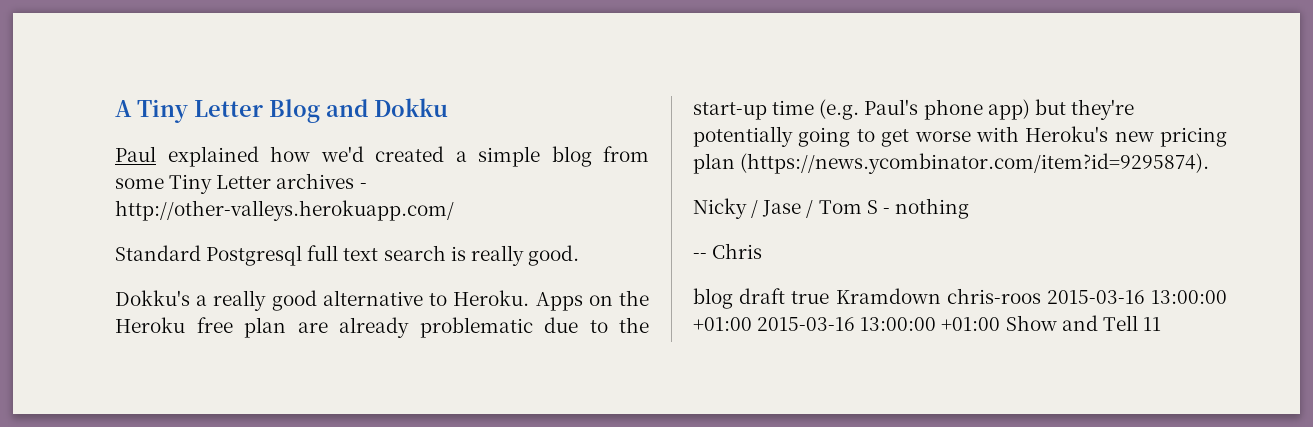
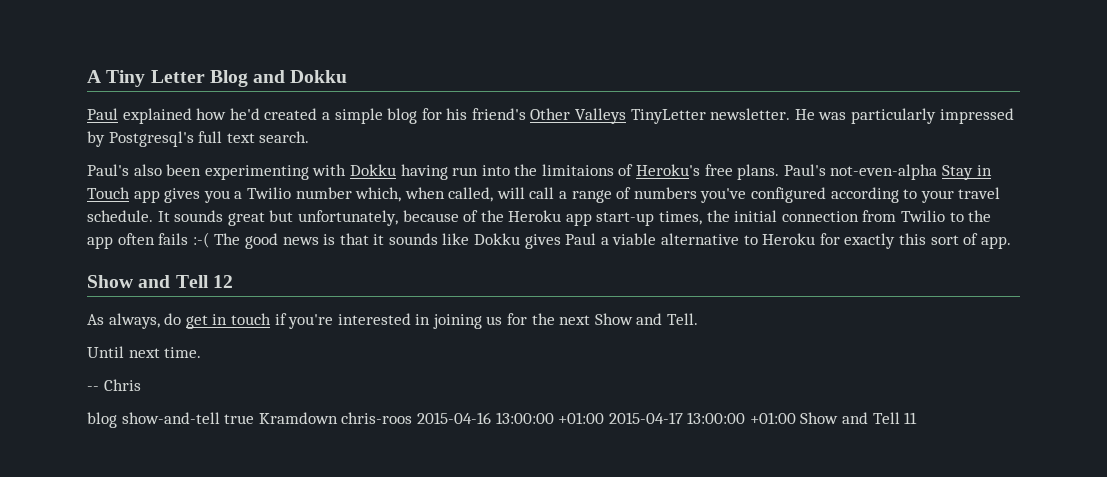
- Paul explained how we'd created a simple blog from some Tiny Letter archives - http://other-valleys.herokuapp.com/
- Standard Postgresql full text search is really good.
- Dokku's a really good alternative to Heroku. Apps on the Heroku free plan are already problematic due to the start-up time (e.g. Paul's phone app) but they're potentially going to get worse with Heroku's new pricing plan (https://news.ycombinator.com/item?id=9295874).
- Nicky / Jase / Tom S - nothing
+ Paul explained how he'd created a simple blog for his friend's Other Valleys TinyLetter newsletter. He was particularly impressed by Postgresql's full text search.
+ Paul's also been experimenting with Dokku having run into the limitaions of Heroku's free plans. Paul's not-even-alpha Stay in Touch app gives you a Twilio number which, when called, will call a range of numbers you've configured according to your travel schedule. It sounds great but unfortunately, because of the Heroku app start-up times, the initial connection from Twilio to the app often fails :-( The good news is that it sounds like Dokku gives Paul a viable alternative to Heroku for exactly this sort of app.
+ Show and Tell 12
+ As always, do get in touch if you're interested in joining us for the next Show and Tell.
+ Until next time.
- blog draft true Kramdown chris-roos 2015-03-16 13:00:00 +01:00 2015-03-16 13:00:00 +01:00 Show and Tell 11
+ blog show-and-tell true Kramdown chris-roos 2015-04-16 13:00:00 +01:00 2015-04-17 13:00:00 +01:00 Show and Tell 11

